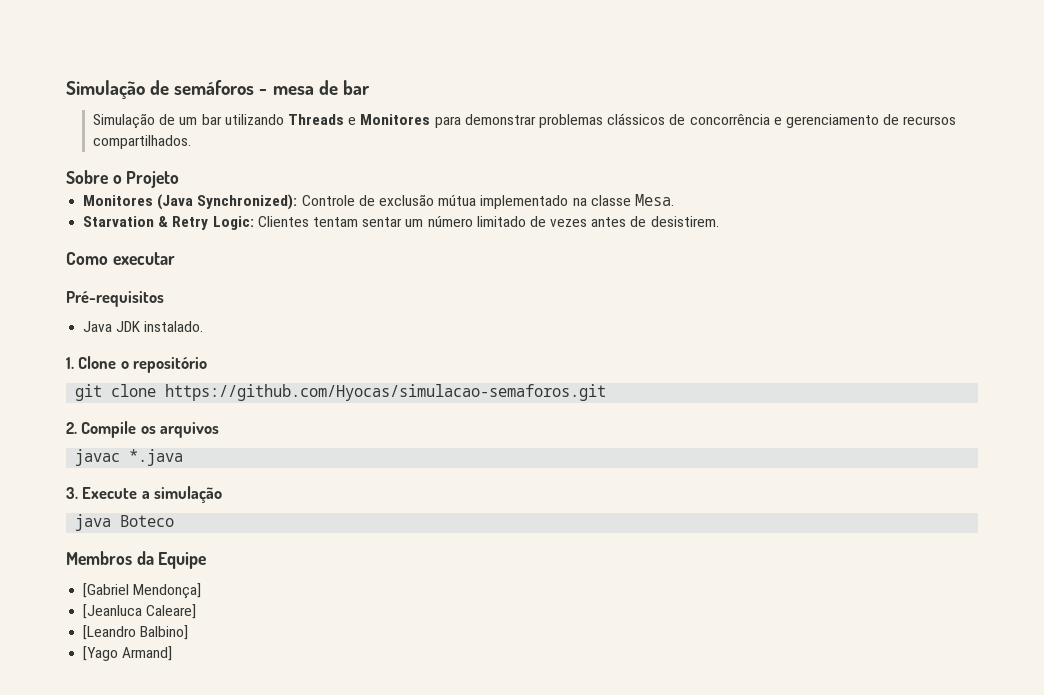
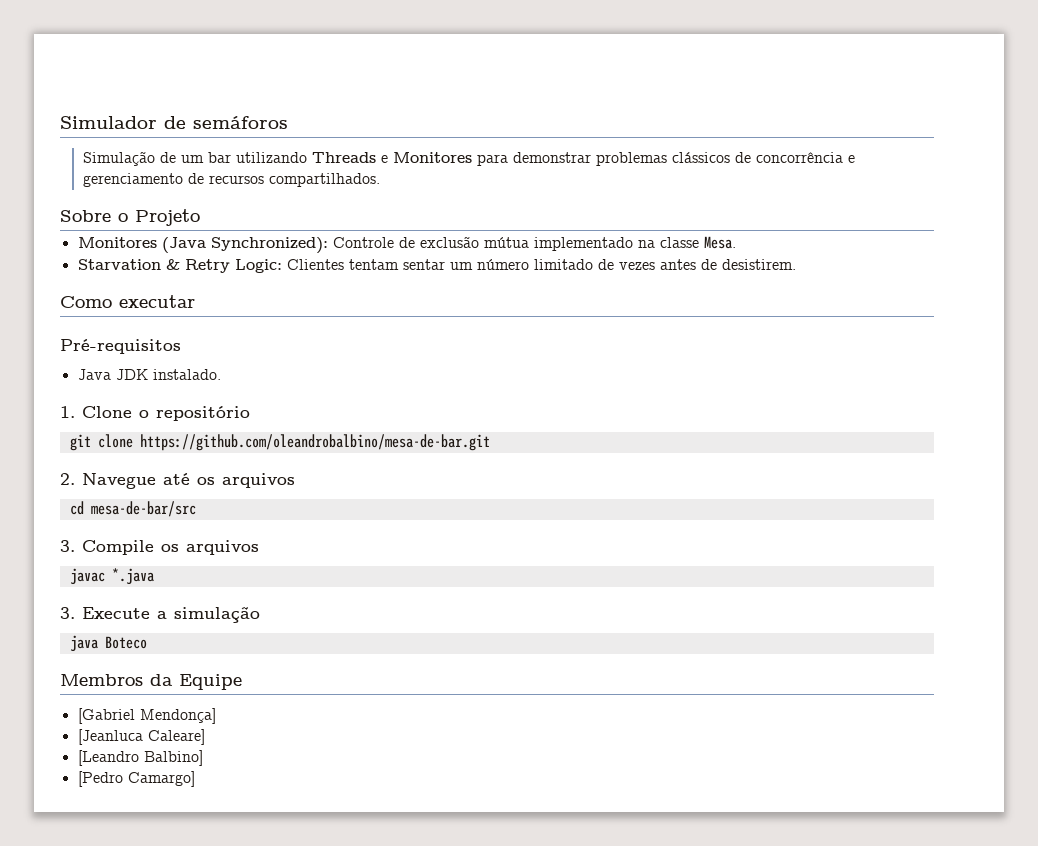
- Simulação de semáforos - mesa de bar
+ Simulador de semáforos
- git clone https://github.com/Hyocas/simulacao-semaforos.git
+ git clone https://github.com/oleandrobalbino/mesa-de-bar.git
- 2. Compile os arquivos
+ 2. Navegue até os arquivos
+ cd mesa-de-bar/src
+ 3. Compile os arquivos
- [Yago Armand]
+ [Pedro Camargo]

